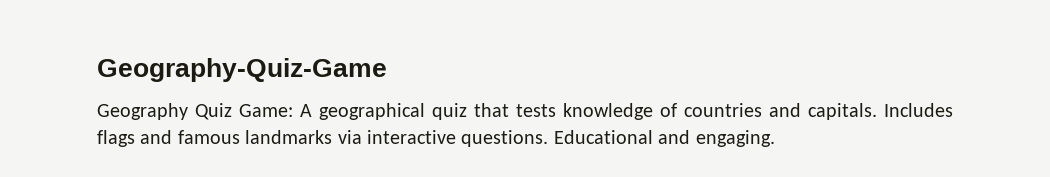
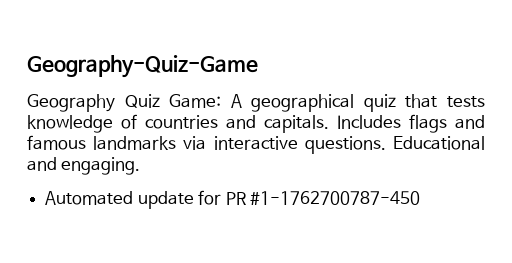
+ Automated update for PR #1-1762700787-450

